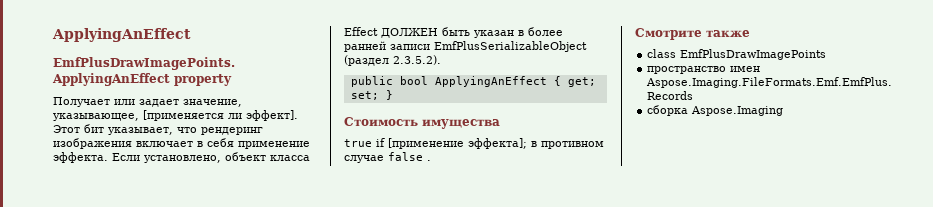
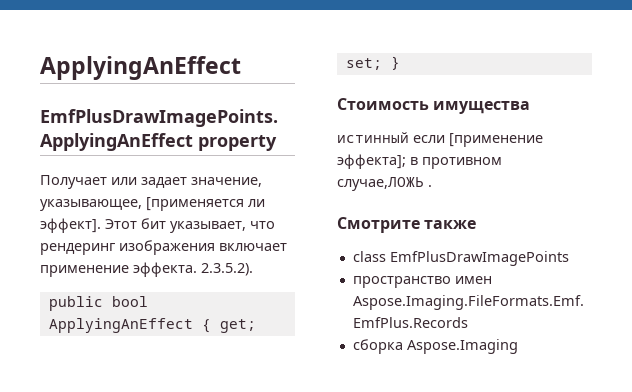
- Этот бит указывает, что рендеринг изображения включает в себя применение эффекта. Если установлено, объект класса Effect ДОЛЖЕН быть указан в более ранней записи EmfPlusSerializableObject (раздел 2.3.5.2).
+ Этот бит указывает, что рендеринг изображения включает применение эффекта. 2.3.5.2).
- true if [применение эффекта]; в противном случае false .
+ истинный если [применение эффекта]; в противном случае,ЛОЖЬ .

